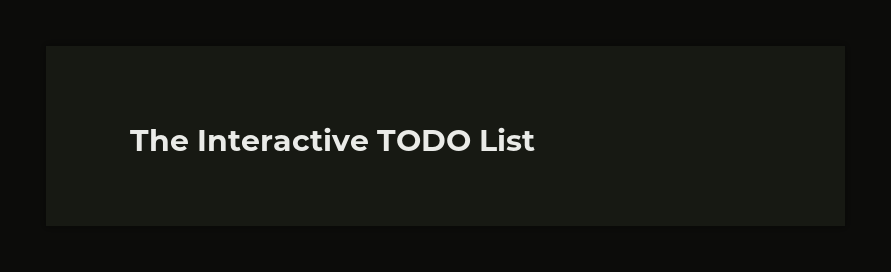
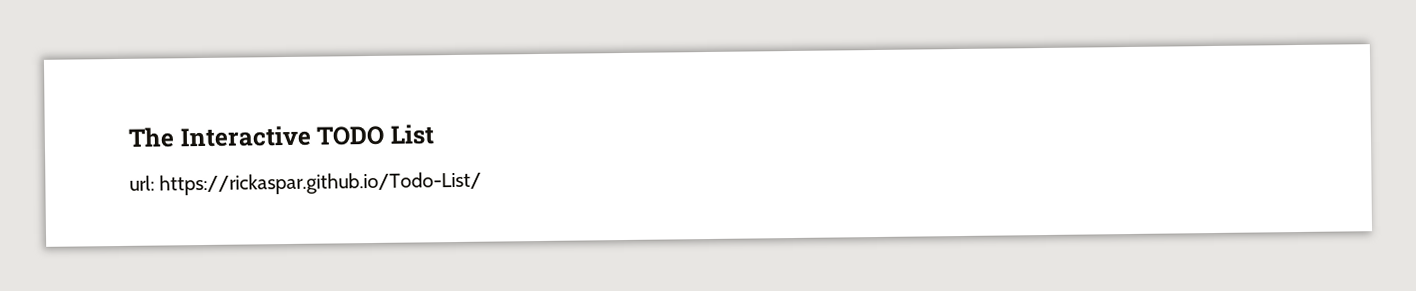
+ url: https://rickaspar.github.io/Todo-List/

